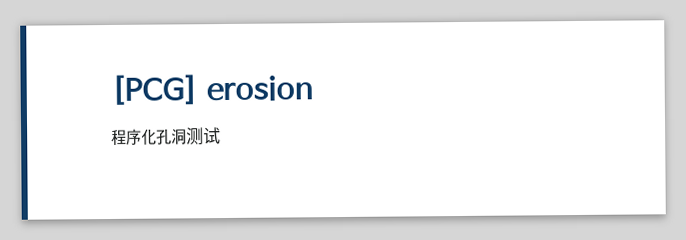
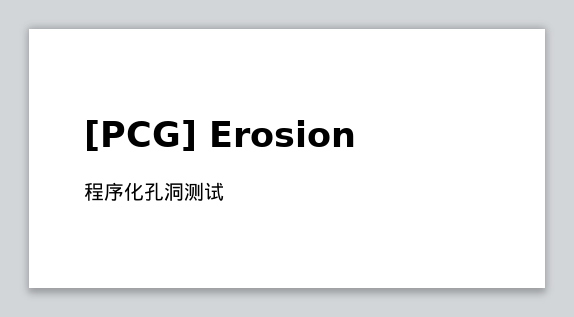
- [PCG] erosion
+ [PCG] Erosion

